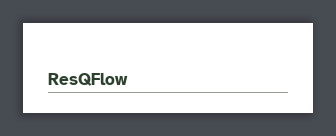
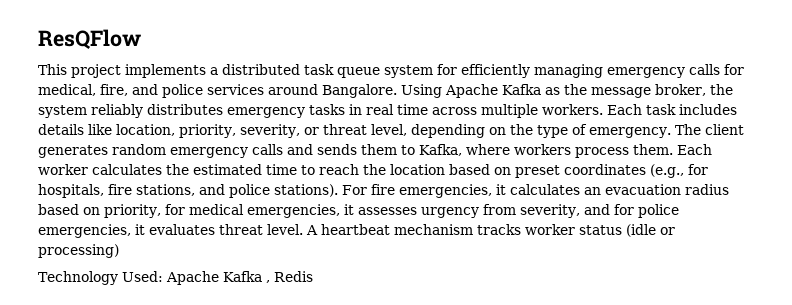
+ This project implements a distributed task queue system for efficiently managing emergency calls for medical, fire, and police services around Bangalore. Using Apache Kafka as the message broker, the system reliably distributes emergency tasks in real time across multiple workers. Each task includes details like location, priority, severity, or threat level, depending on the type of emergency. The client generates random emergency calls and sends them to Kafka, where workers process them. Each worker calculates the estimated time to reach the location based on preset coordinates (e.g., for hospitals, fire stations, and police stations). For fire emergencies, it calculates an evacuation radius based on priority, for medical emergencies, it assesses urgency from severity, and for police emergencies, it evaluates threat level. A heartbeat mechanism tracks worker status (idle or processing)
+ Technology Used: Apache Kafka , Redis

